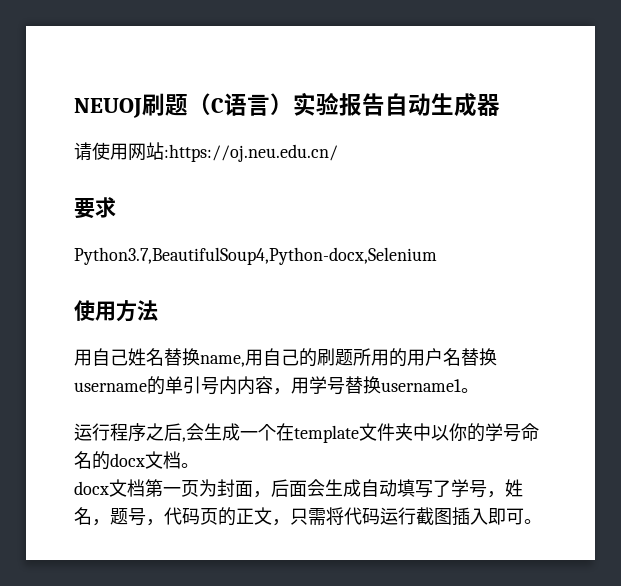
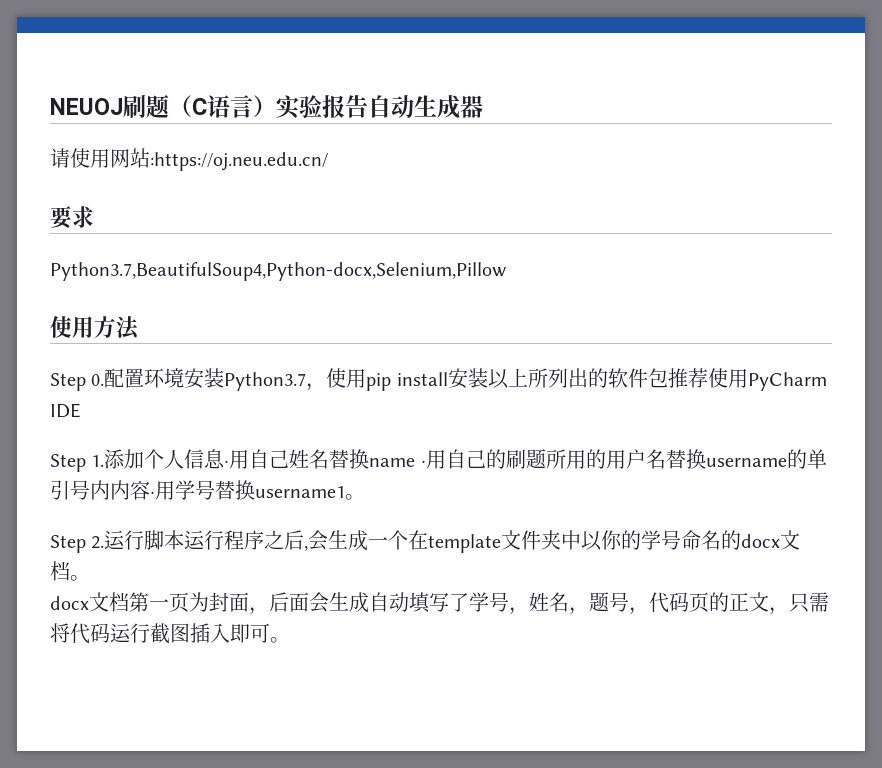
- Python3.7,BeautifulSoup4,Python-docx,Selenium
+ Python3.7,BeautifulSoup4,Python-docx,Selenium,Pillow
- 用自己姓名替换name,用自己的刷题所用的用户名替换username的单引号内内容，用学号替换username1。
+ Step 0.配置环境安装Python3.7，使用pip install安装以上所列出的软件包推荐使用PyCharm IDE
+ Step 1.添加个人信息·用自己姓名替换name ·用自己的刷题所用的用户名替换username的单引号内内容·用学号替换username1。
- 运行程序之后,会生成一个在template文件夹中以你的学号命名的docx文档。
+ Step 2.运行脚本运行程序之后,会生成一个在template文件夹中以你的学号命名的docx文档。

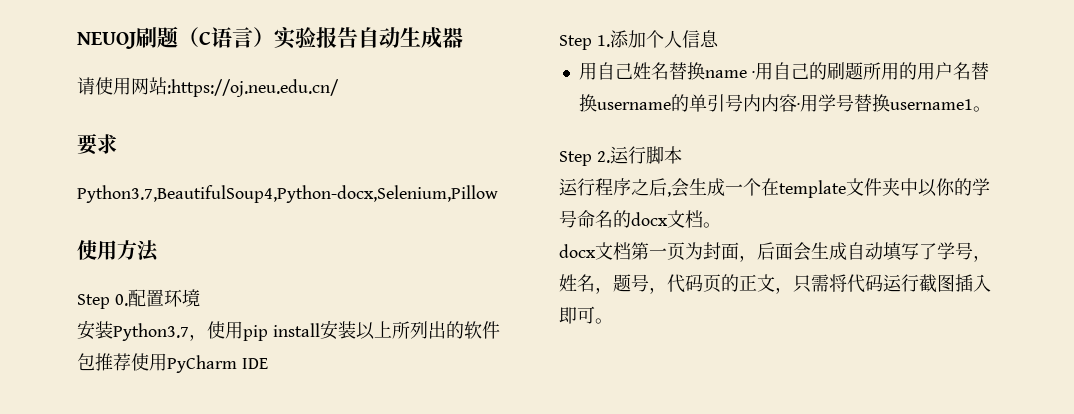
- Step 0.配置环境安装Python3.7，使用pip install安装以上所列出的软件包推荐使用PyCharm IDE
+ Step 0.配置环境
+ 安装Python3.7，使用pip install安装以上所列出的软件包推荐使用PyCharm IDE
- Step 1.添加个人信息·用自己姓名替换name ·用自己的刷题所用的用户名替换username的单引号内内容·用学号替换username1。
+ Step 1.添加个人信息
+ 用自己姓名替换name ·用自己的刷题所用的用户名替换username的单引号内内容·用学号替换username1。
- Step 2.运行脚本运行程序之后,会生成一个在template文件夹中以你的学号命名的docx文档。
+ Step 2.运行脚本
+ 运行程序之后,会生成一个在template文件夹中以你的学号命名的docx文档。

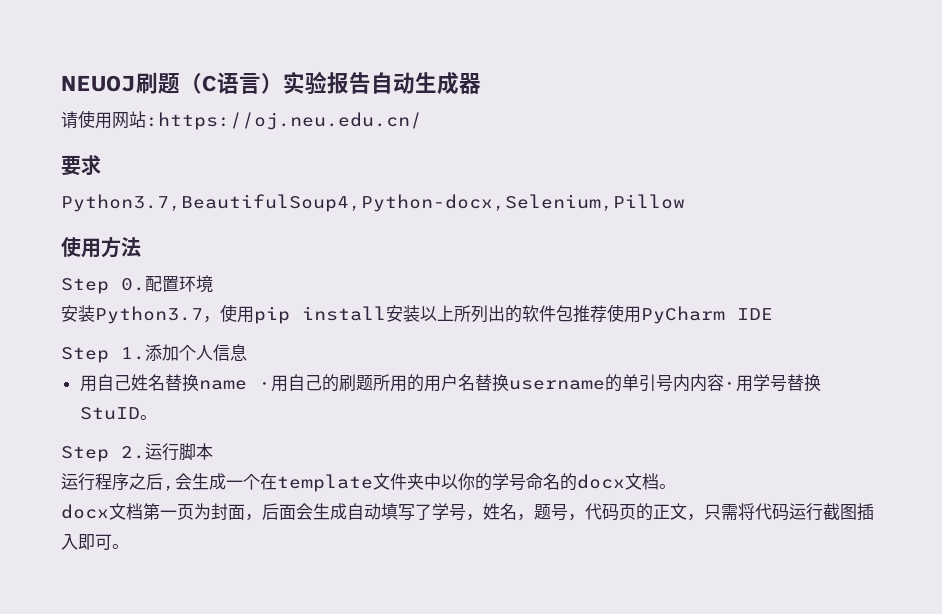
- 用自己姓名替换name ·用自己的刷题所用的用户名替换username的单引号内内容·用学号替换username1。
+ 用自己姓名替换name ·用自己的刷题所用的用户名替换username的单引号内内容·用学号替换StuID。

